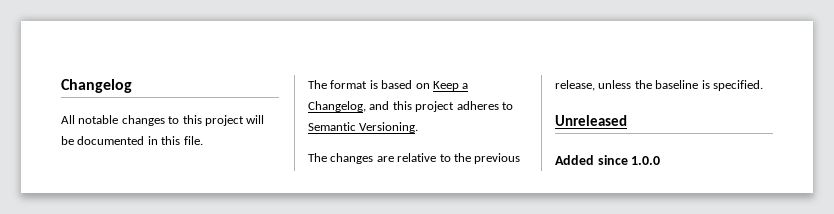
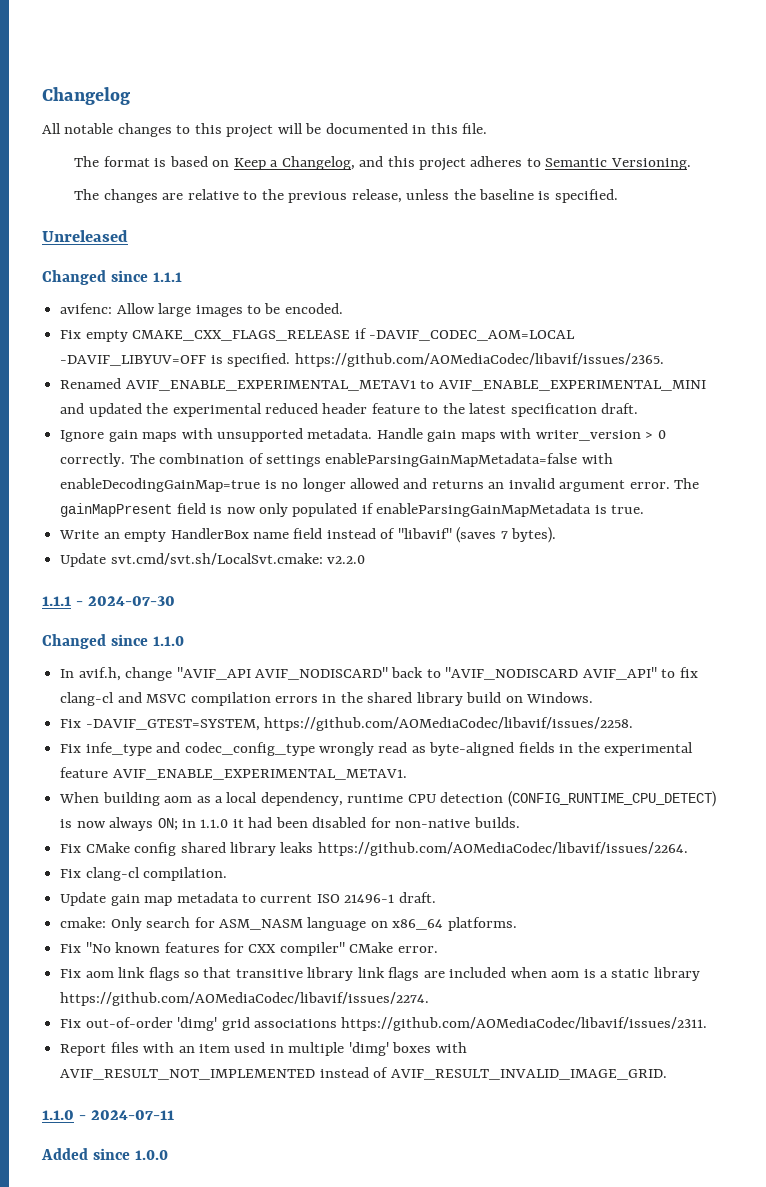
+ Changed since 1.1.1
+ avifenc: Allow large images to be encoded.
+ Fix empty CMAKE_CXX_FLAGS_RELEASE if -DAVIF_CODEC_AOM=LOCAL -DAVIF_LIBYUV=OFF is specified. https://github.com/AOMediaCodec/libavif/issues/2365.
+ Renamed AVIF_ENABLE_EXPERIMENTAL_METAV1 to AVIF_ENABLE_EXPERIMENTAL_MINI and updated the experimental reduced header feature to the latest specification draft.
+ Ignore gain maps with unsupported metadata. Handle gain maps with writer_version > 0 correctly. The combination of settings enableParsingGainMapMetadata=false with enableDecodingGainMap=true is no longer allowed and returns an invalid argument error. The gainMapPresent field is now only populated if enableParsingGainMapMetadata is true.
+ Write an empty HandlerBox name field instead of "libavif" (saves 7 bytes).
+ Update svt.cmd/svt.sh/LocalSvt.cmake: v2.2.0
+ 1.1.1 - 2024-07-30
+ Changed since 1.1.0
+ In avif.h, change "AVIF_API AVIF_NODISCARD" back to "AVIF_NODISCARD AVIF_API" to fix clang-cl and MSVC compilation errors in the shared library build on Windows.
+ Fix -DAVIF_GTEST=SYSTEM, https://github.com/AOMediaCodec/libavif/issues/2258.
+ Fix infe_type and codec_config_type wrongly read as byte-aligned fields in the experimental feature AVIF_ENABLE_EXPERIMENTAL_METAV1.
+ When building aom as a local dependency, runtime CPU detection (CONFIG_RUNTIME_CPU_DETECT) is now always ON; in 1.1.0 it had been disabled for non-native builds.
+ Fix CMake config shared library leaks https://github.com/AOMediaCodec/libavif/issues/2264.
+ Fix clang-cl compilation.
+ Update gain map metadata to current ISO 21496-1 draft.
+ cmake: Only search for ASM_NASM language on x86_64 platforms.
+ Fix "No known features for CXX compiler" CMake error.
+ Fix aom link flags so that transitive library link flags are included when aom is a static library https://github.com/AOMediaCodec/libavif/issues/2274.
+ Fix out-of-order 'dimg' grid associations https://github.com/AOMediaCodec/libavif/issues/2311.
+ Report files with an item used in multiple 'dimg' boxes with AVIF_RESULT_NOT_IMPLEMENTED instead of AVIF_RESULT_INVALID_IMAGE_GRID.
+ 1.1.0 - 2024-07-11

